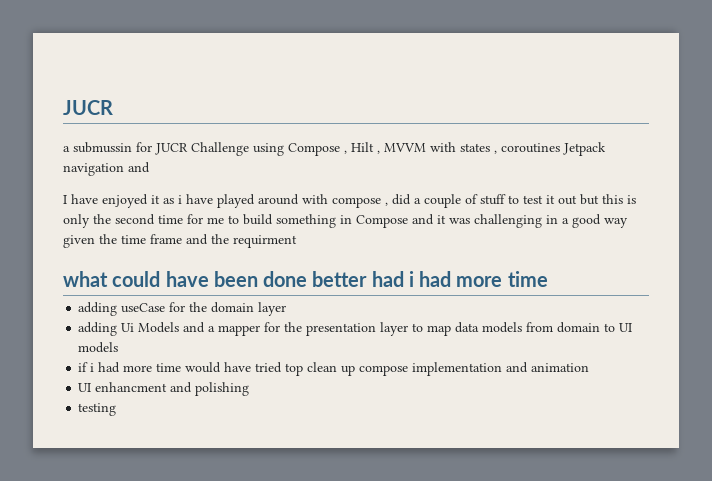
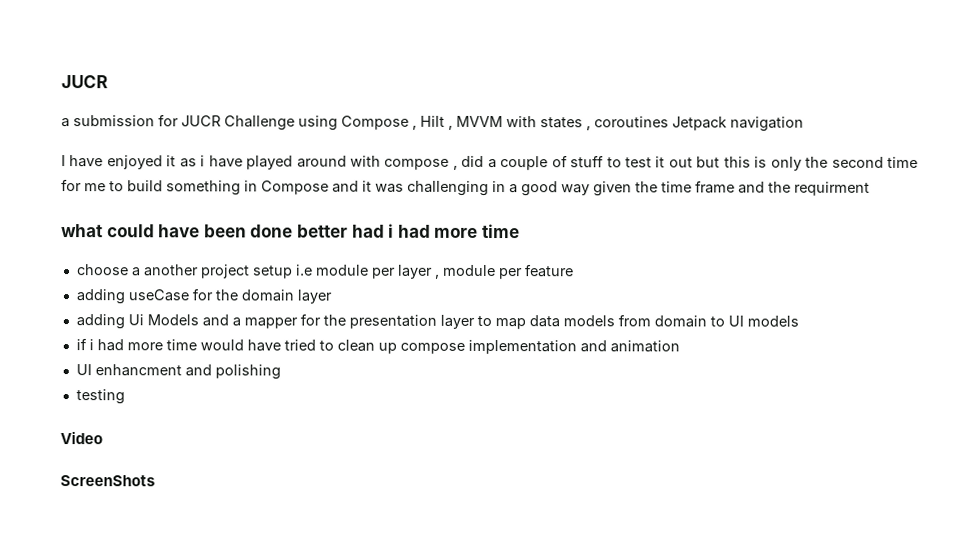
- a submussin for JUCR Challenge using Compose , Hilt , MVVM with states , coroutines Jetpack navigation and
+ a submission for JUCR Challenge using Compose , Hilt , MVVM with states , coroutines Jetpack navigation
+ choose a another project setup i.e module per layer , module per feature
- if i had more time would have tried top clean up compose implementation and animation
+ if i had more time would have tried to clean up compose implementation and animation
+ Video
+ ScreenShots

